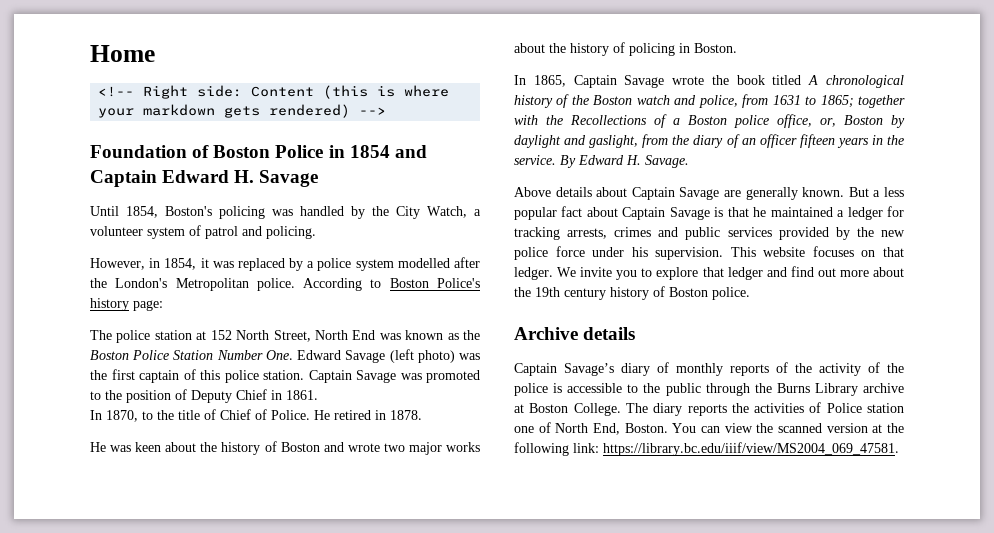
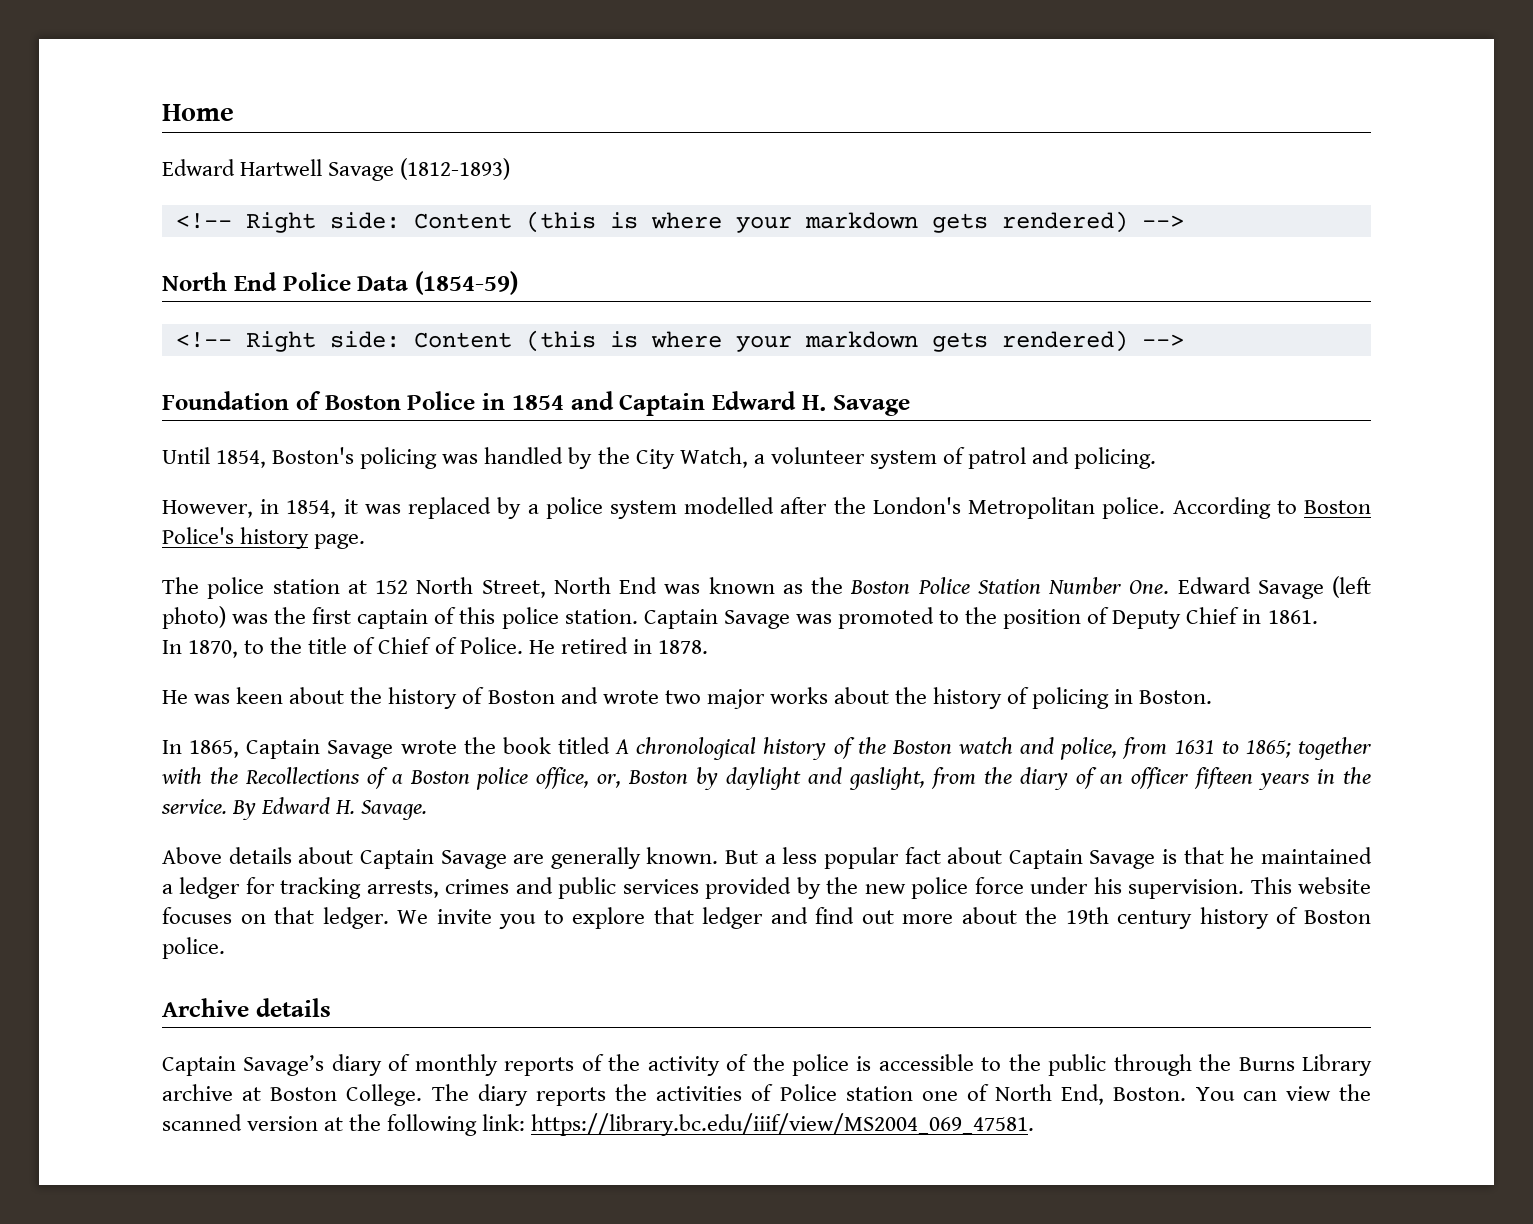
+ Edward Hartwell Savage (1812-1893)
+ <!-- Right side: Content (this is where your markdown gets rendered) -->
+ North End Police Data (1854-59)
- According to Boston Police's history page:
+ According to Boston Police's history page.

